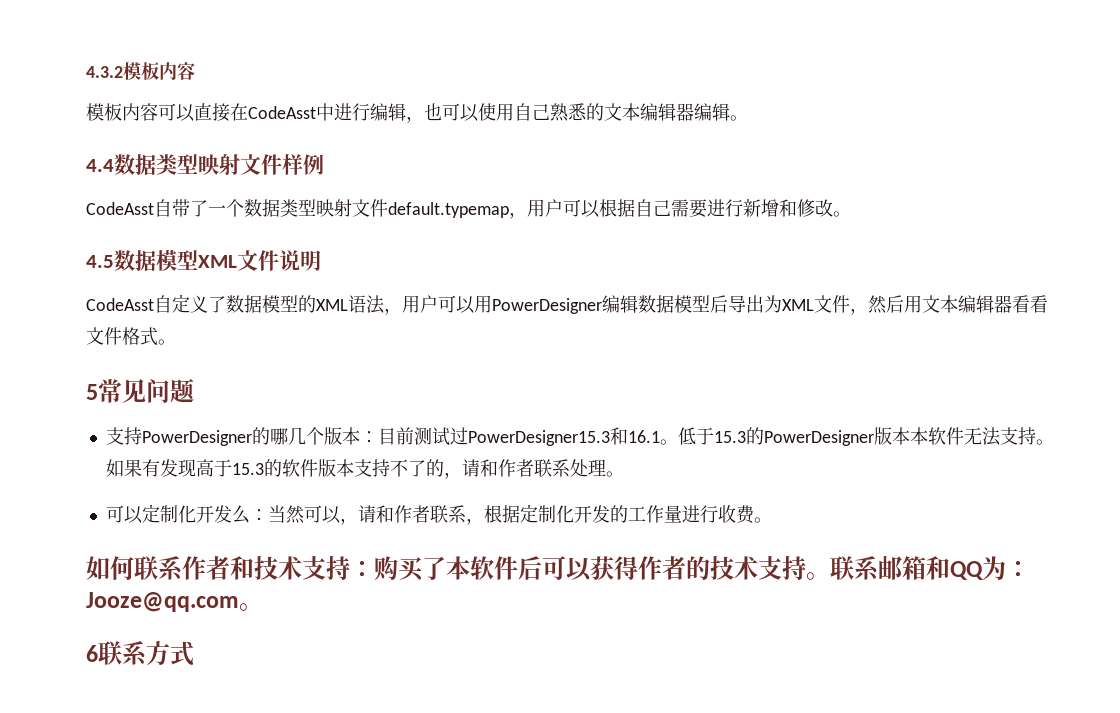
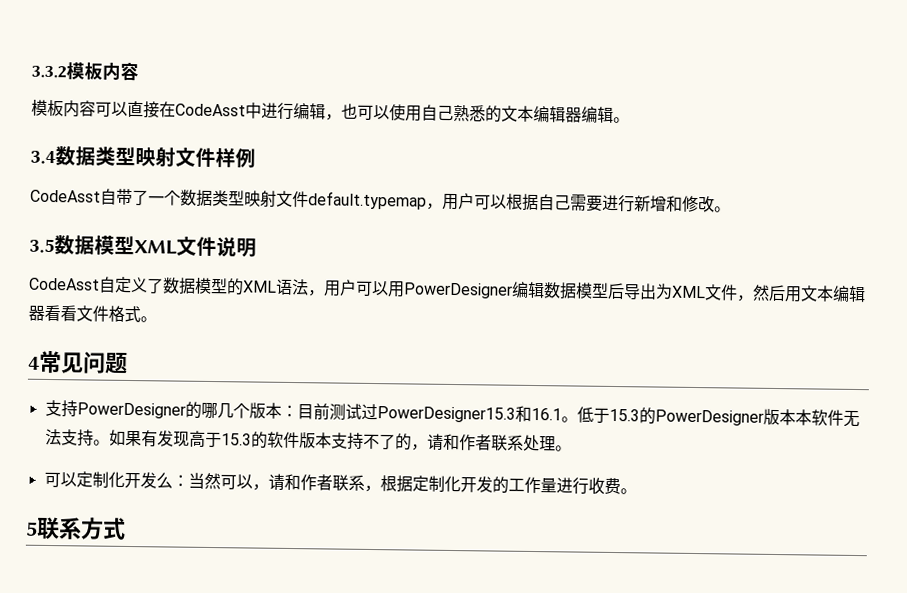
- 4.3.2模板内容
+ 3.3.2模板内容
- 4.4数据类型映射文件样例
+ 3.4数据类型映射文件样例
- 4.5数据模型XML文件说明
+ 3.5数据模型XML文件说明
- 5常见问题
+ 4常见问题
- 如何联系作者和技术支持：购买了本软件后可以获得作者的技术支持。联系邮箱和QQ为：Jooze@qq.com。
- 6联系方式
+ 5联系方式

